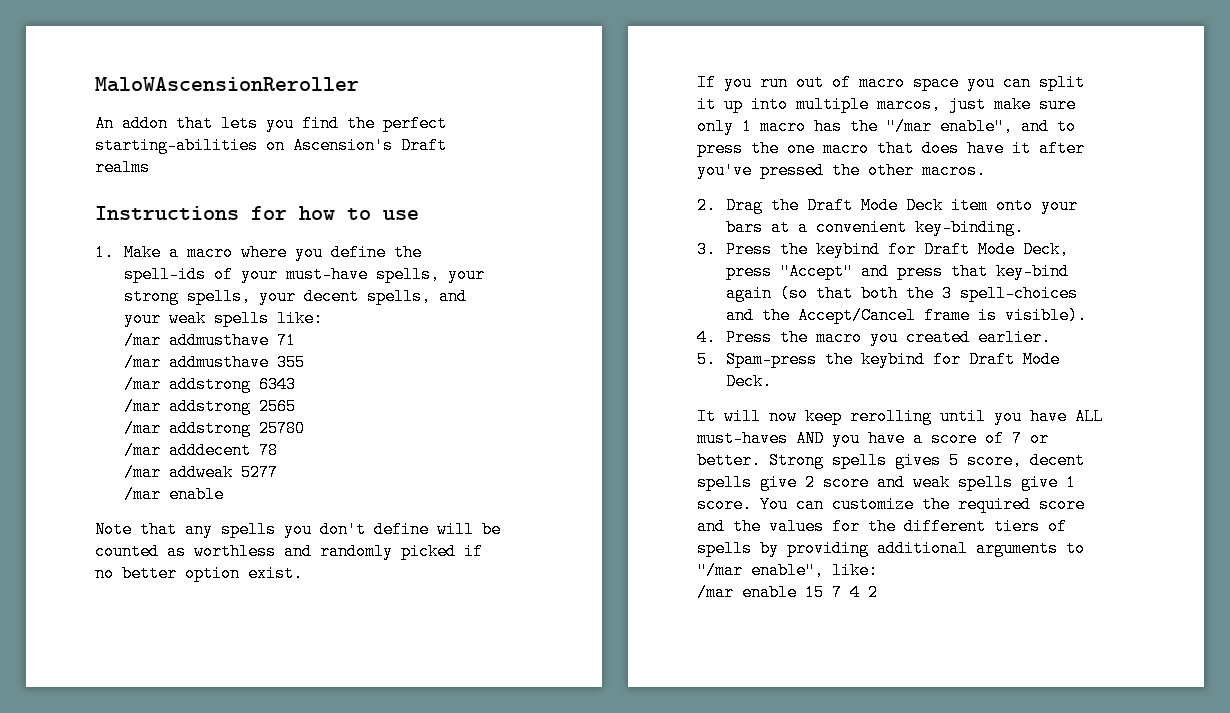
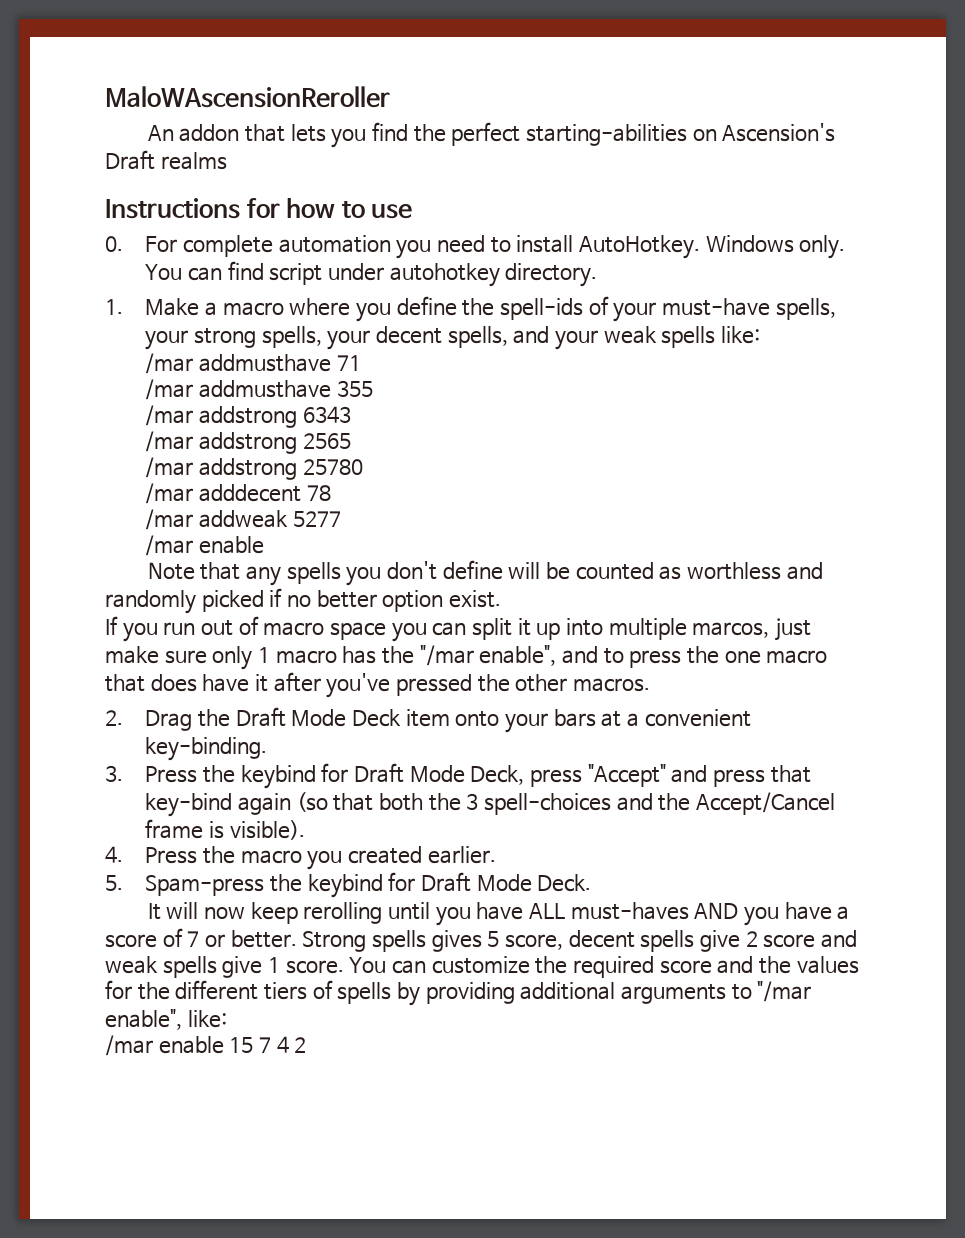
+ 0. For complete automation you need to install AutoHotkey. Windows only. You can find script under autohotkey directory.

